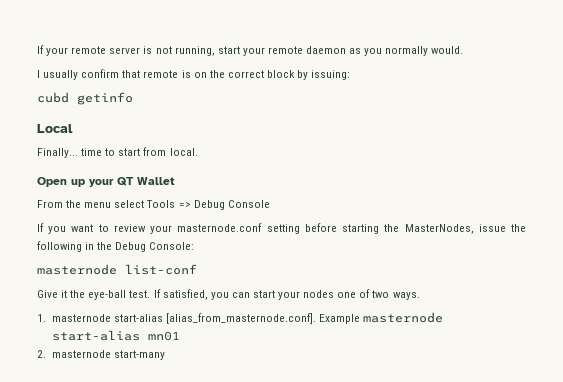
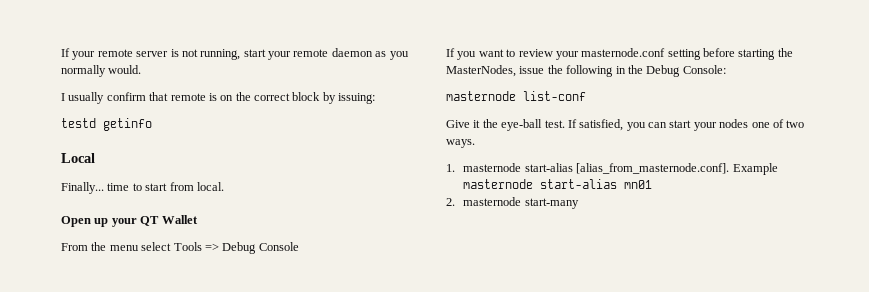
- cubd getinfo
+ testd getinfo

